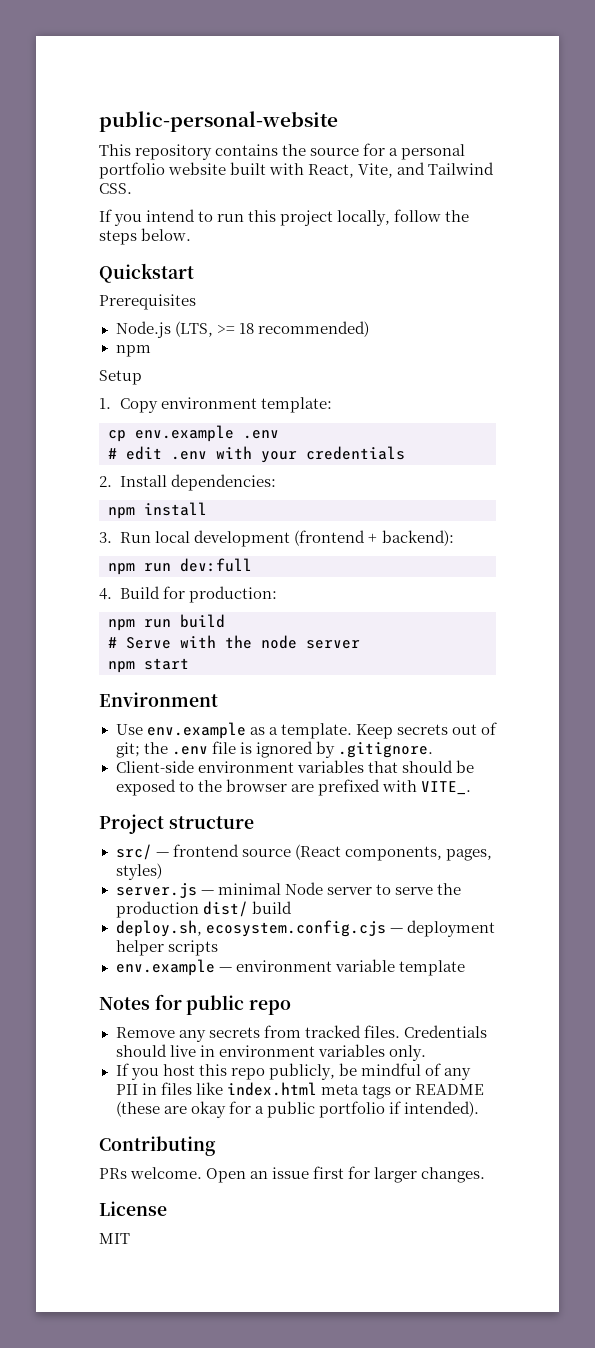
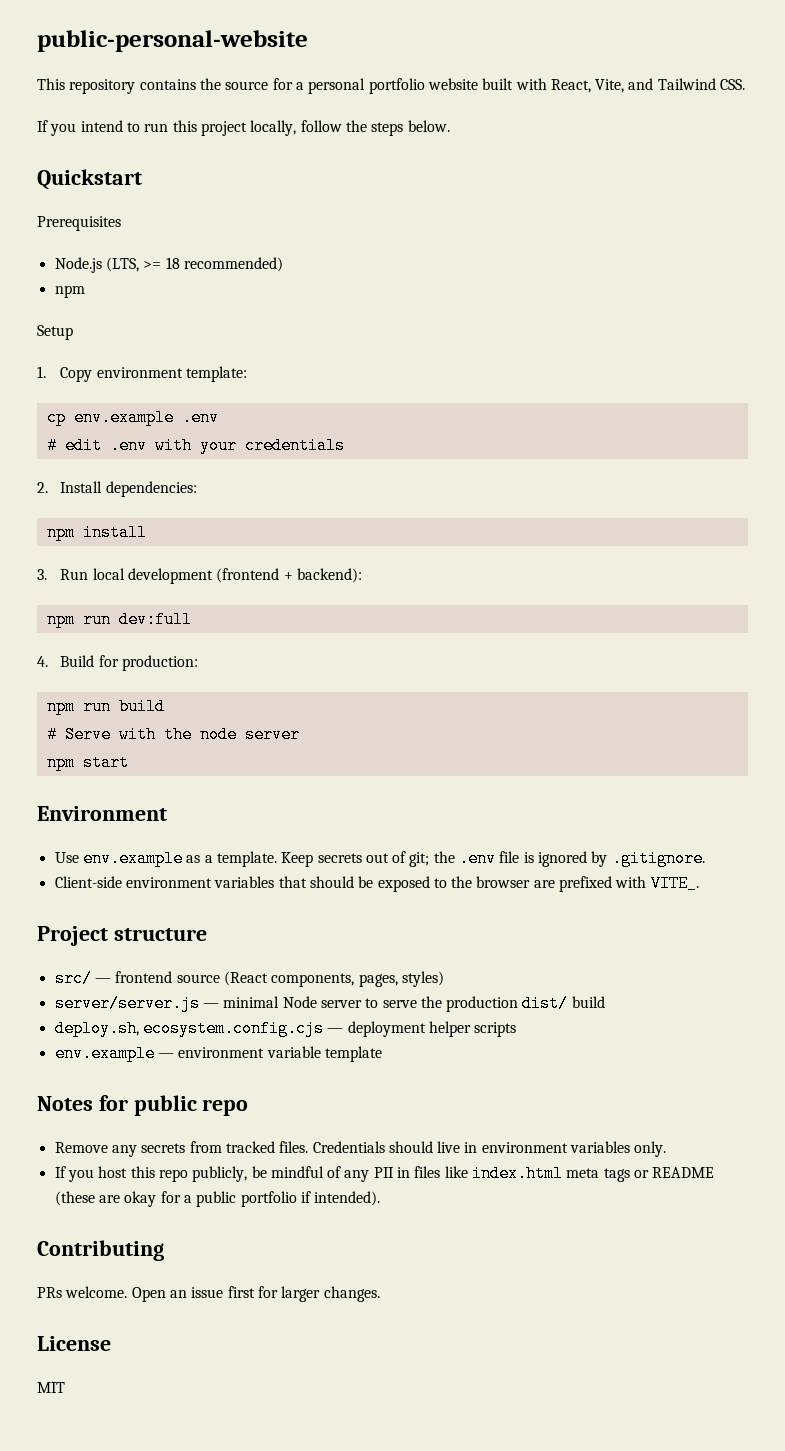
- server.js — minimal Node server to serve the production dist/ build
+ server/server.js — minimal Node server to serve the production dist/ build

